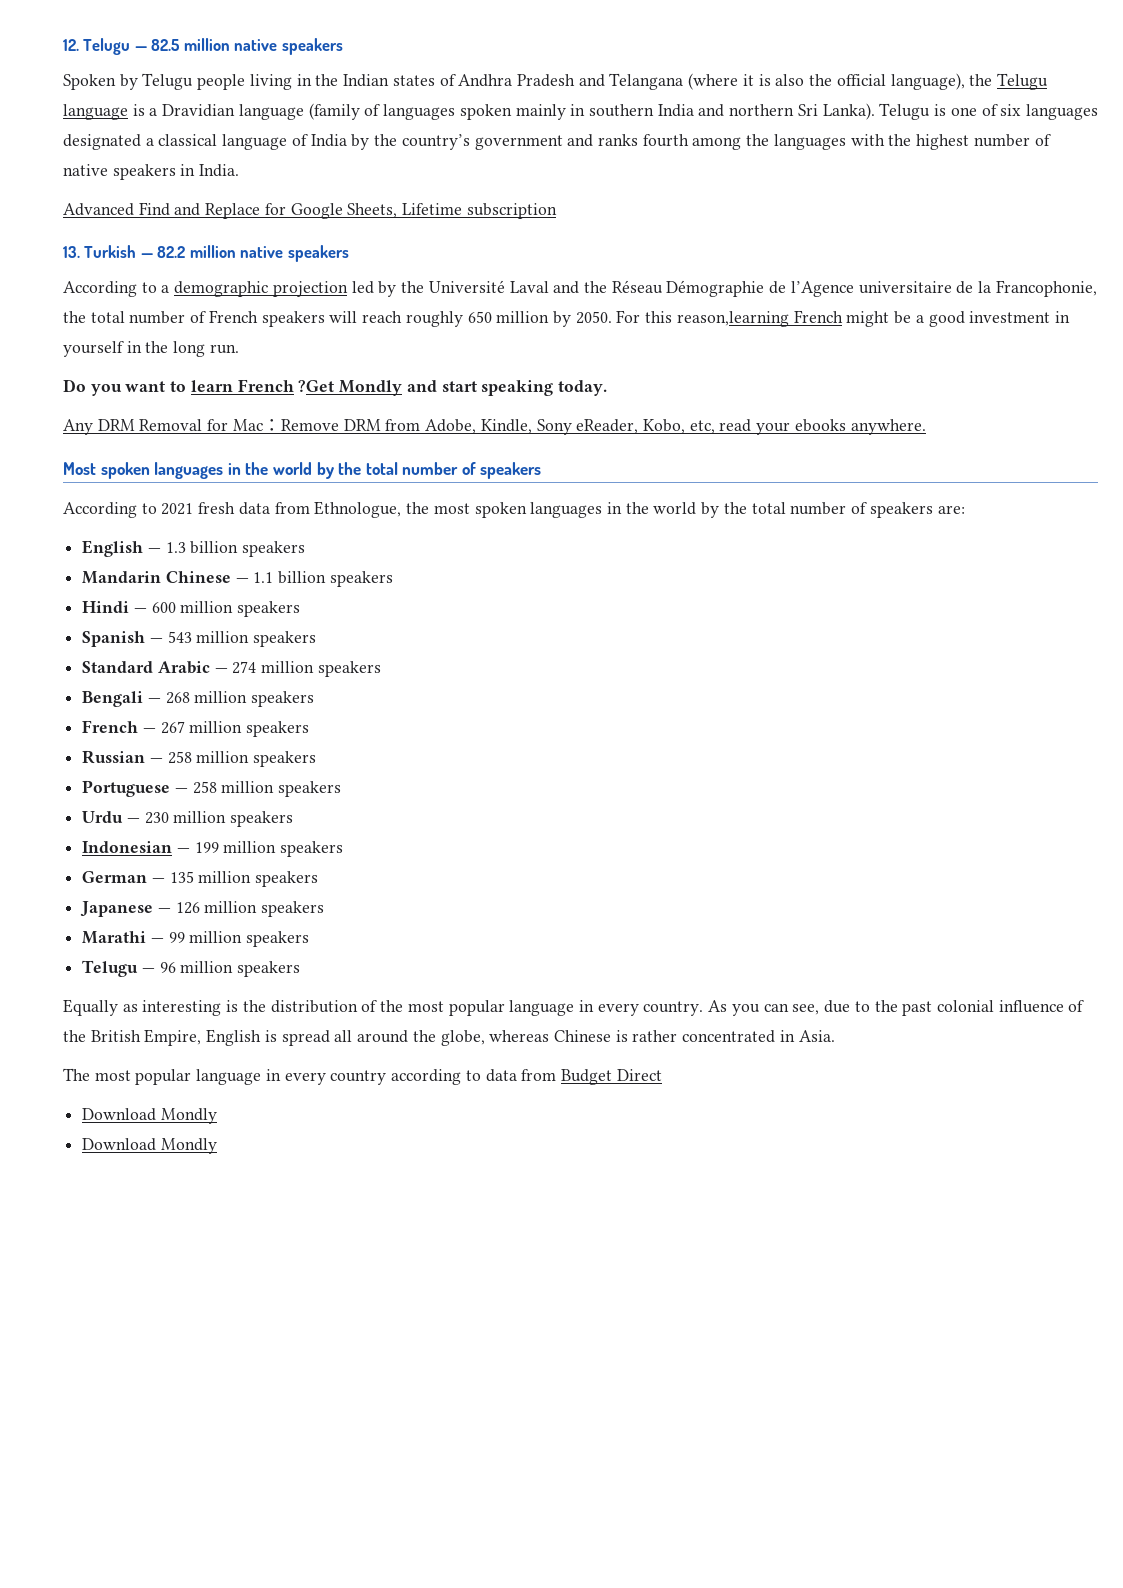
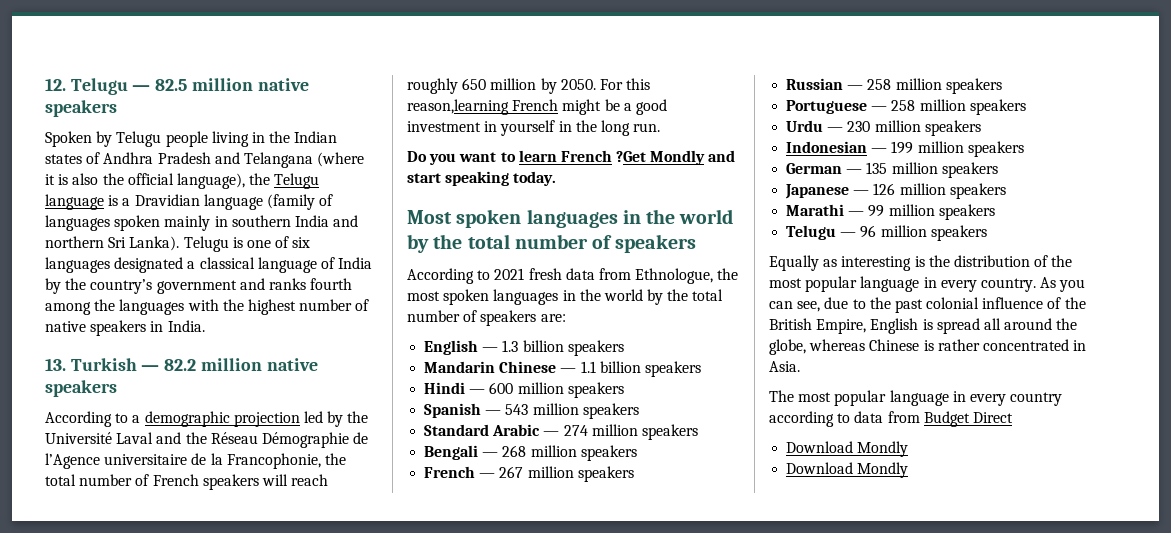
- Advanced Find and Replace for Google Sheets, Lifetime subscription
- Any DRM Removal for Mac：Remove DRM from Adobe, Kindle, Sony eReader, Kobo, etc, read your ebooks anywhere.

